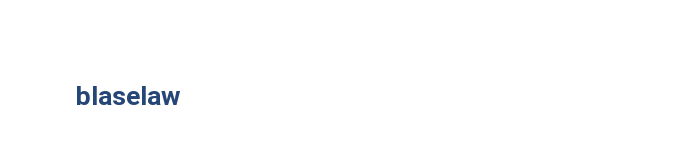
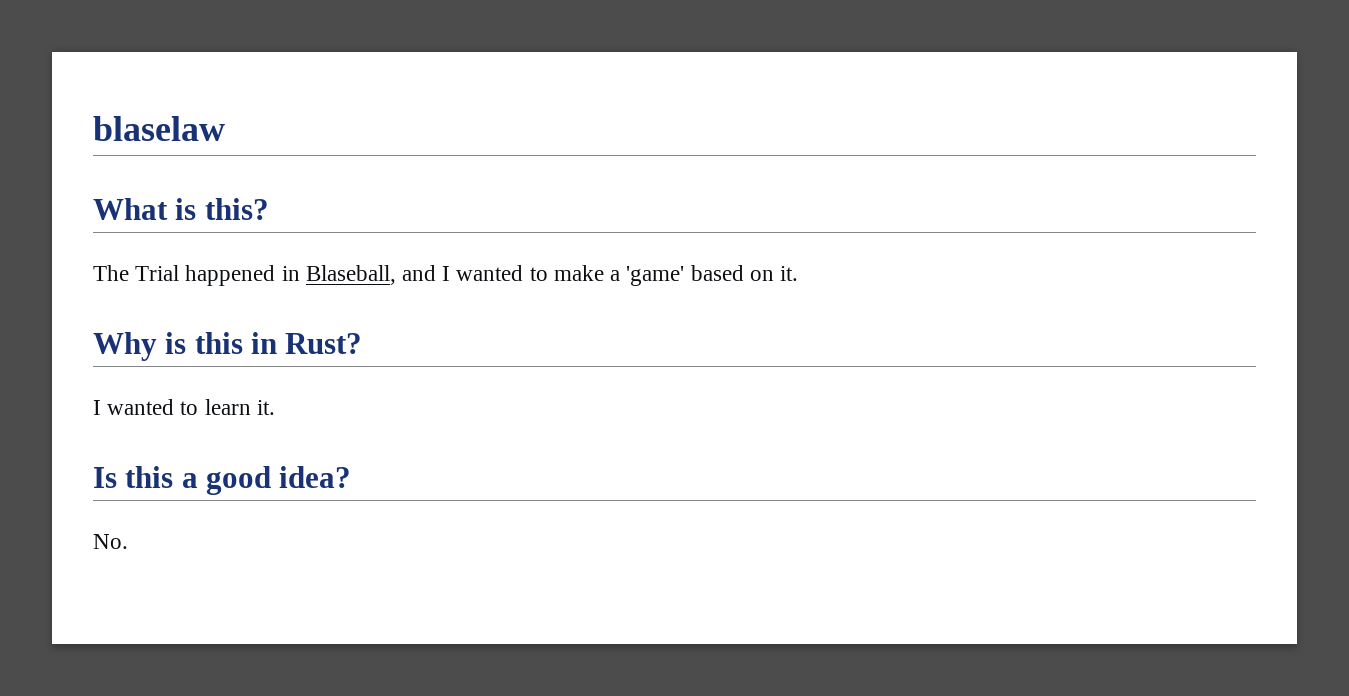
+ What is this?
+ The Trial happened in Blaseball, and I wanted to make a 'game' based on it.
+ Why is this in Rust?
+ I wanted to learn it.
+ Is this a good idea?
+ No.

